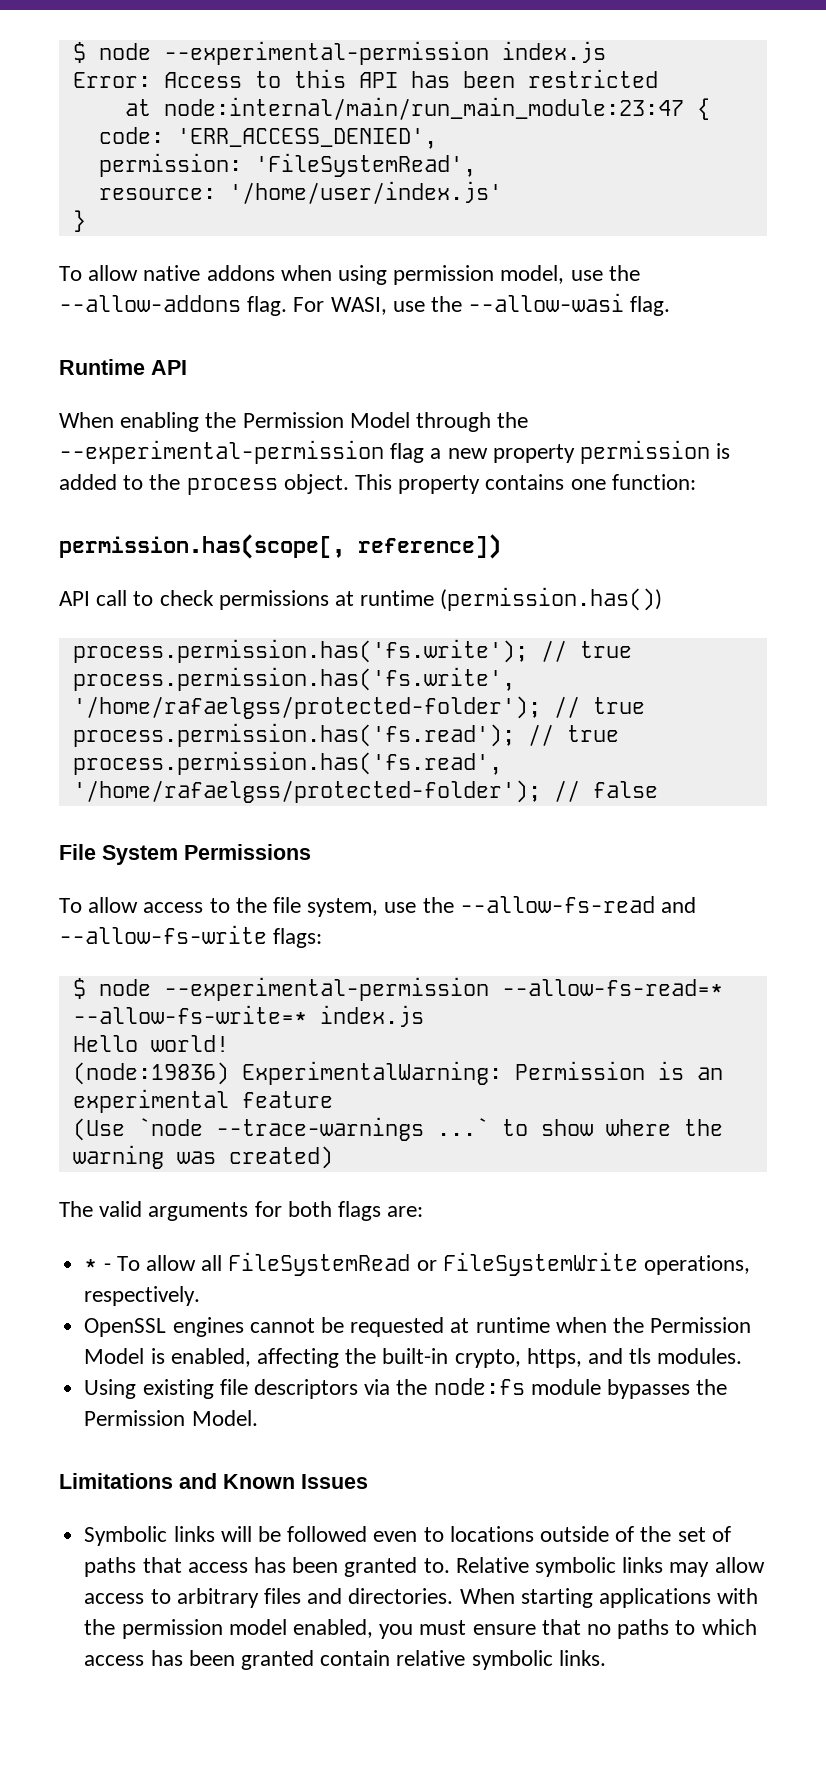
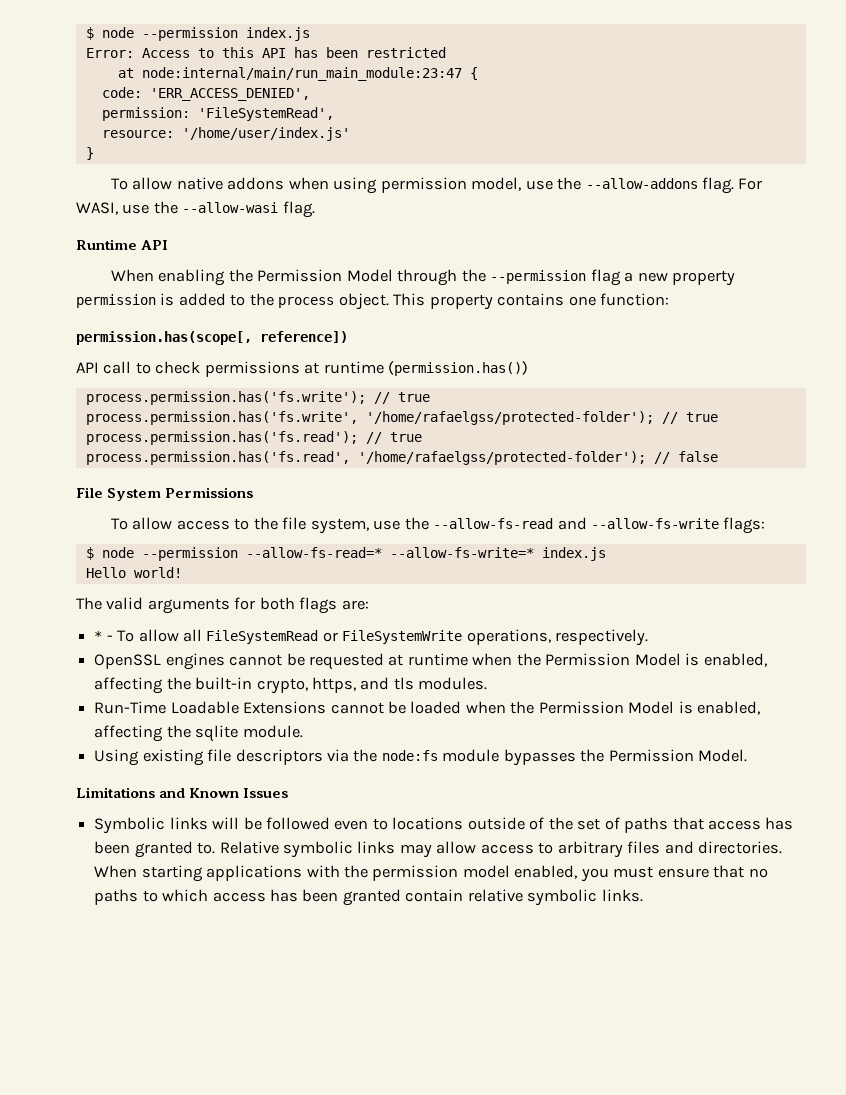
- $ node --experimental-permission index.js
+ $ node --permission index.js
- When enabling the Permission Model through the --experimental-permission flag a new property permission is added to the process object.
+ When enabling the Permission Model through the --permission flag a new property permission is added to the process object.
- $ node --experimental-permission --allow-fs-read=* --allow-fs-write=* index.js
+ $ node --permission --allow-fs-read=* --allow-fs-write=* index.js
- (node:19836) ExperimentalWarning: Permission is an experimental feature
- (Use `node --trace-warnings ...` to show where the warning was created)
+ Run-Time Loadable Extensions cannot be loaded when the Permission Model is enabled, affecting the sqlite module.

